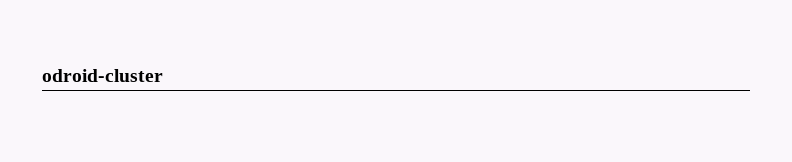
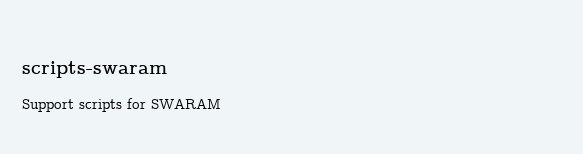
- odroid-cluster
+ scripts-swaram
+ Support scripts for SWARAM

